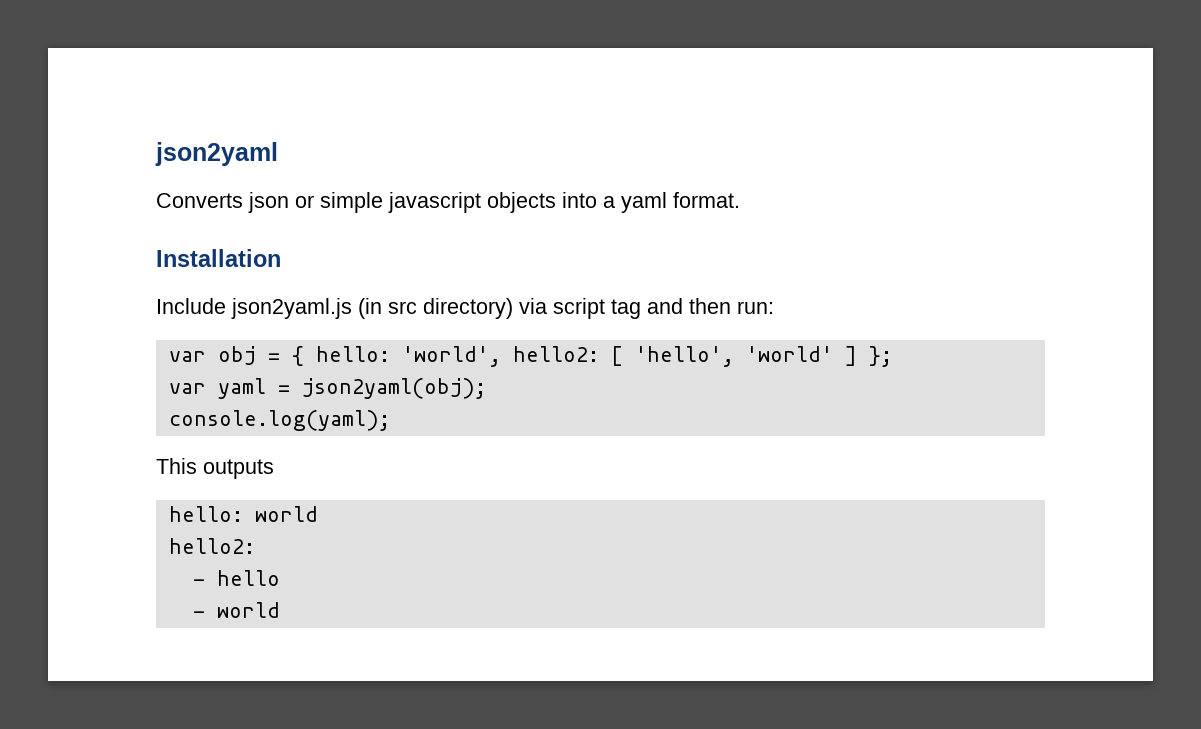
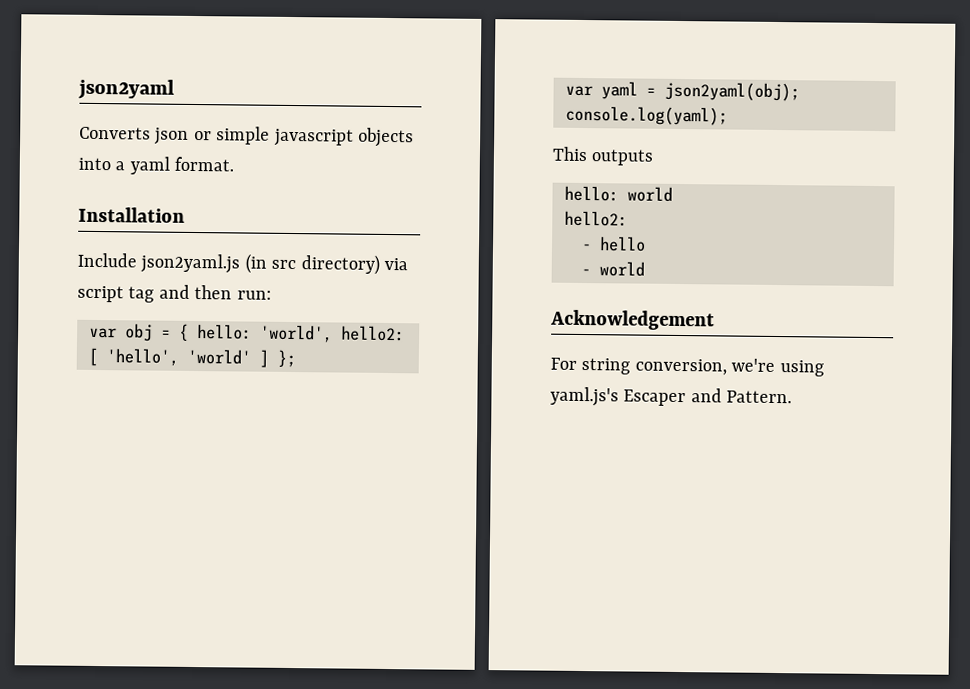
+ Acknowledgement
+ For string conversion, we're using yaml.js's Escaper and Pattern.

